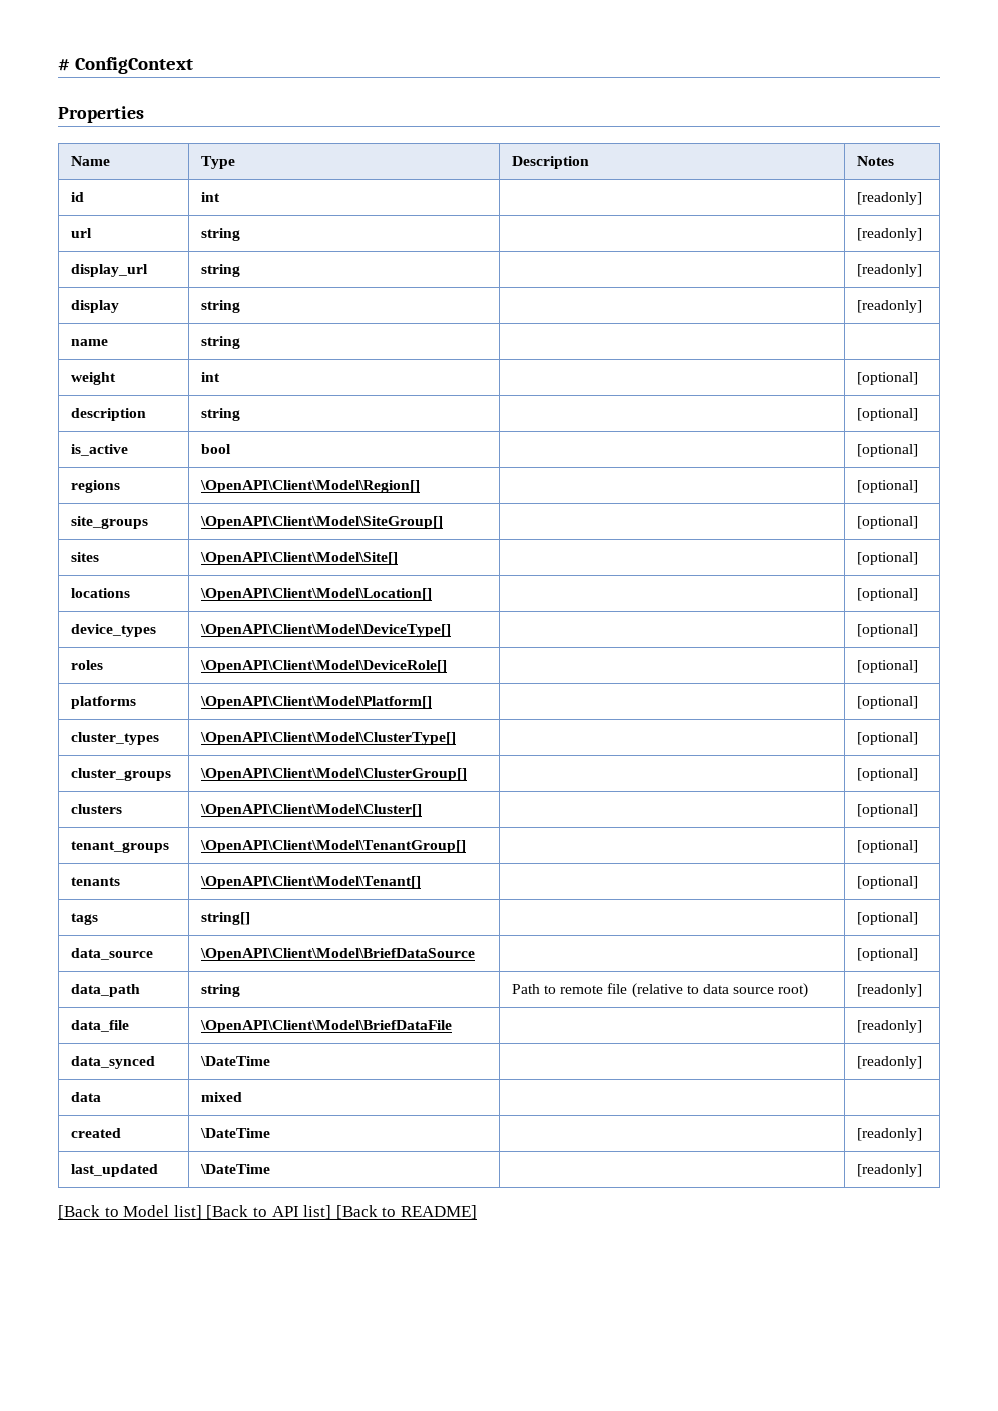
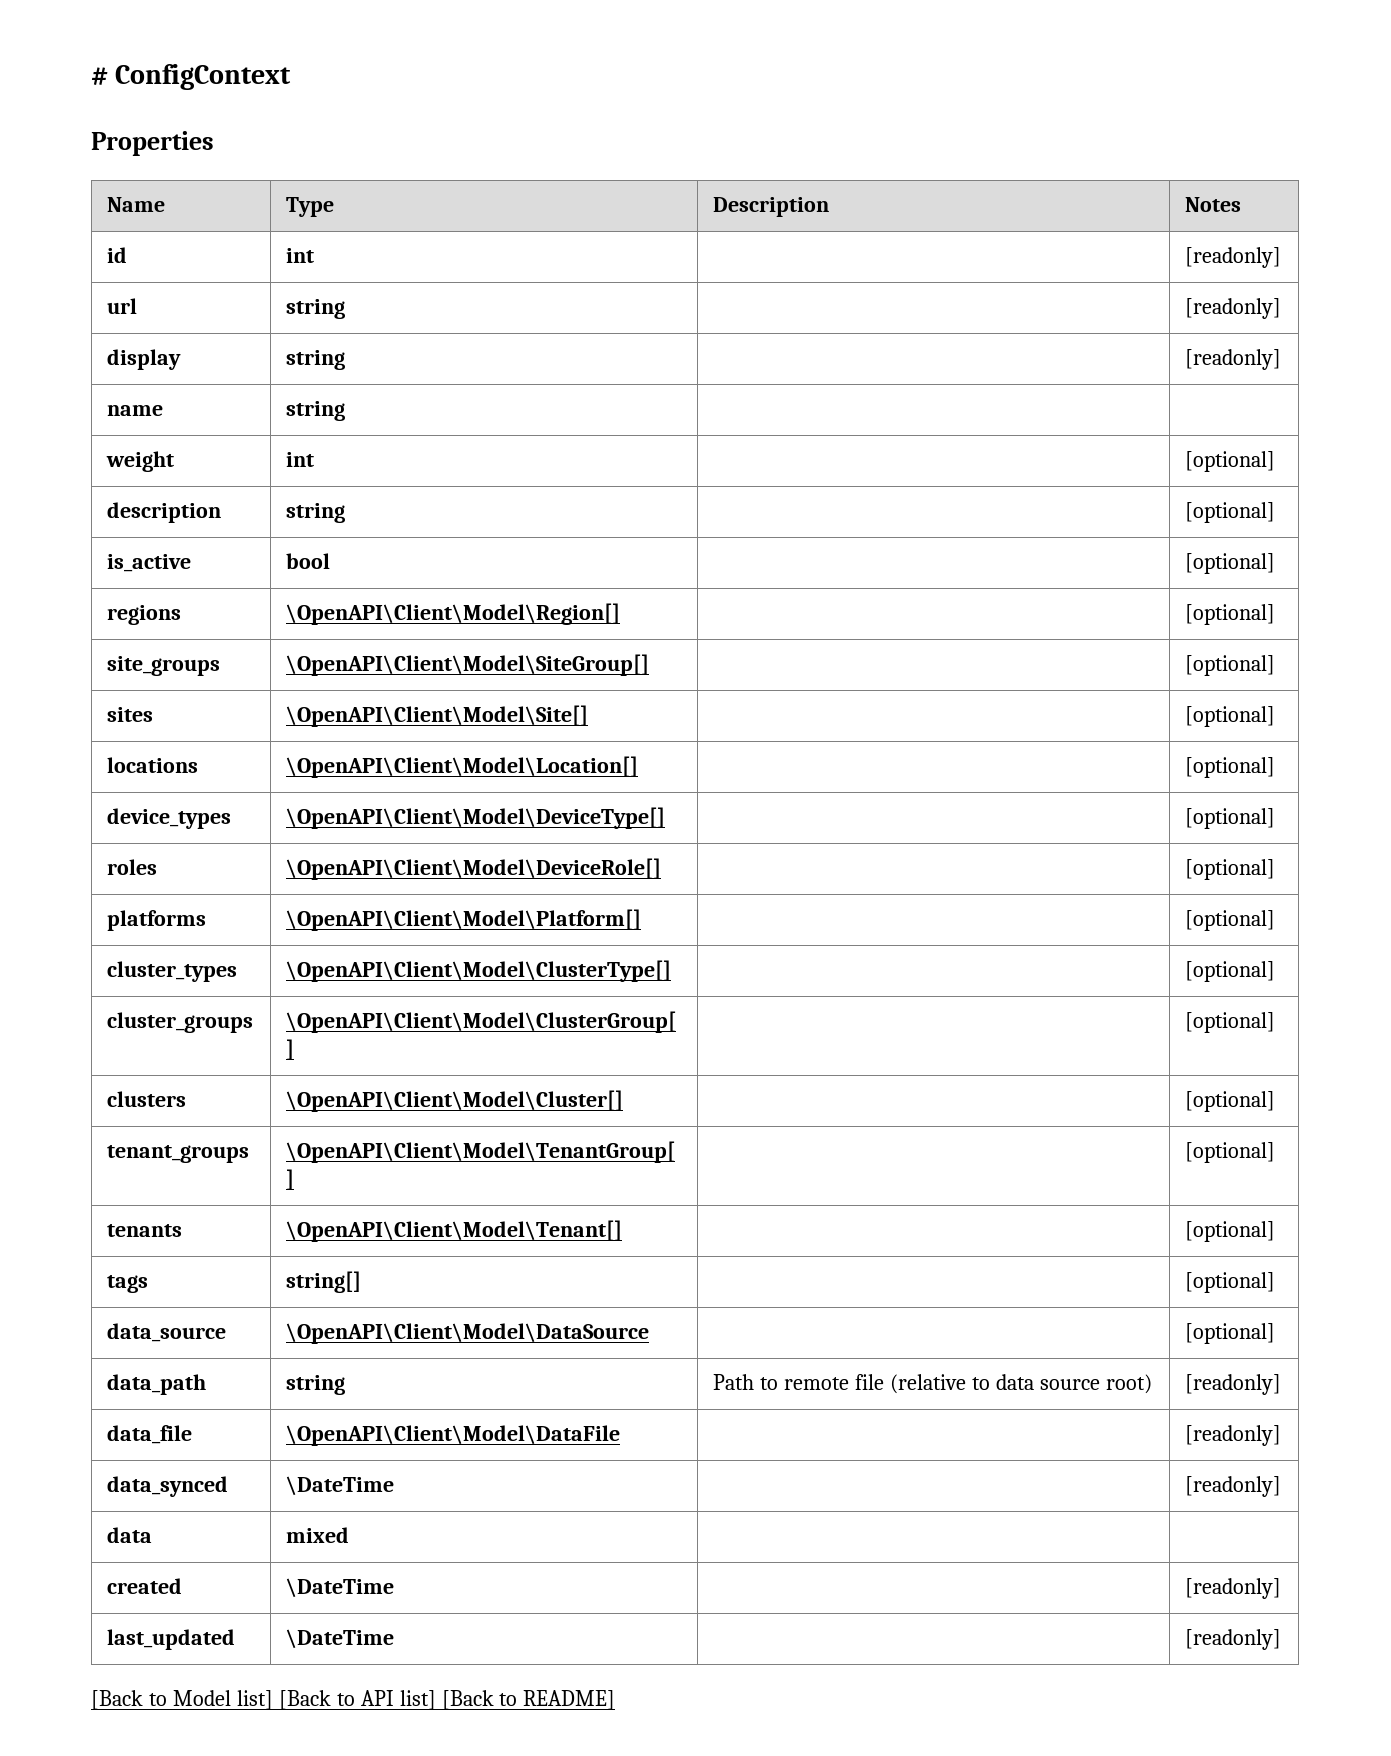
- display_url | string | | [readonly]
- data_source | \OpenAPI\Client\Model\BriefDataSource | | [optional]
+ data_source | \OpenAPI\Client\Model\DataSource | | [optional]
- data_file | \OpenAPI\Client\Model\BriefDataFile | | [readonly]
+ data_file | \OpenAPI\Client\Model\DataFile | | [readonly]

